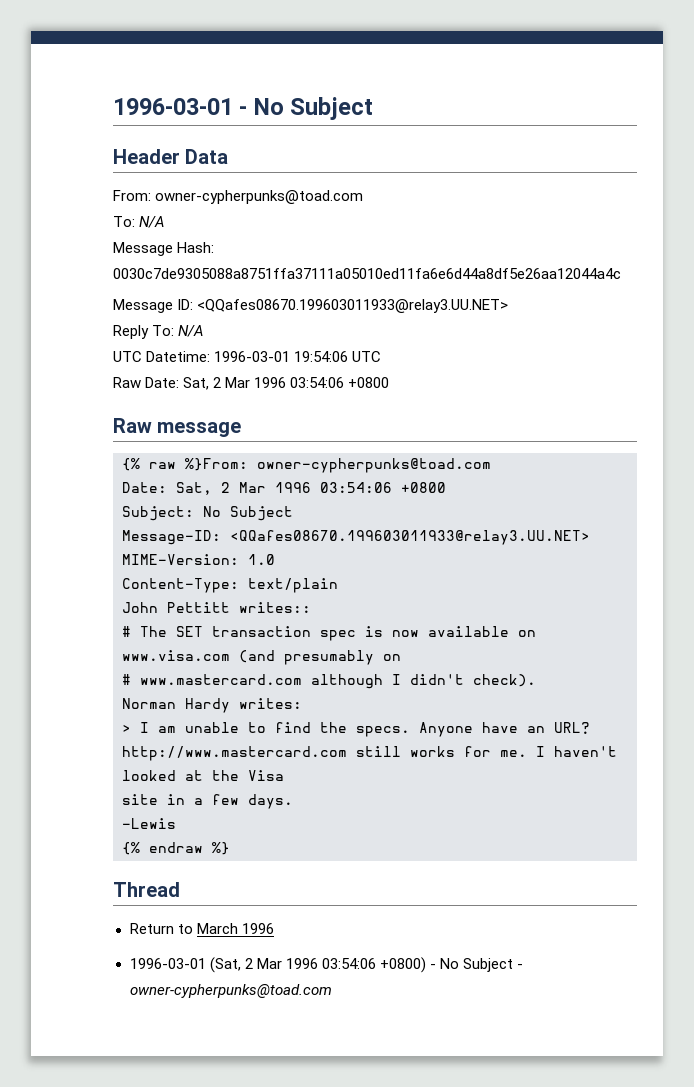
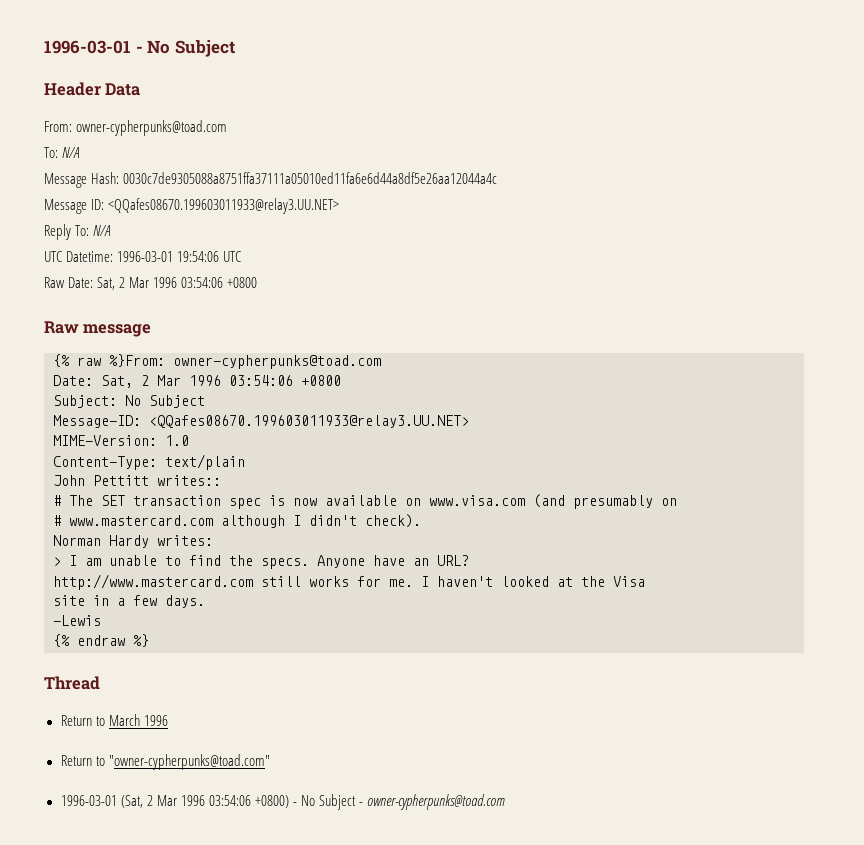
+ Return to "owner-cypherpunks@toad.com"

